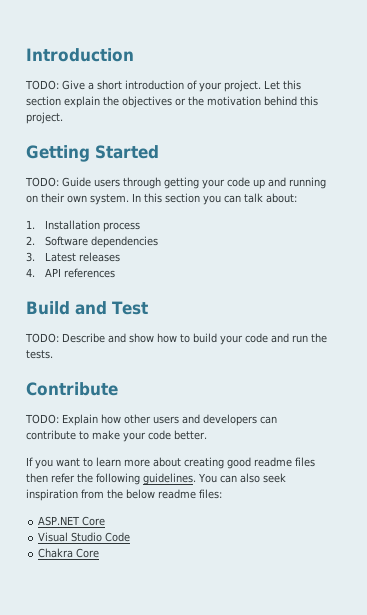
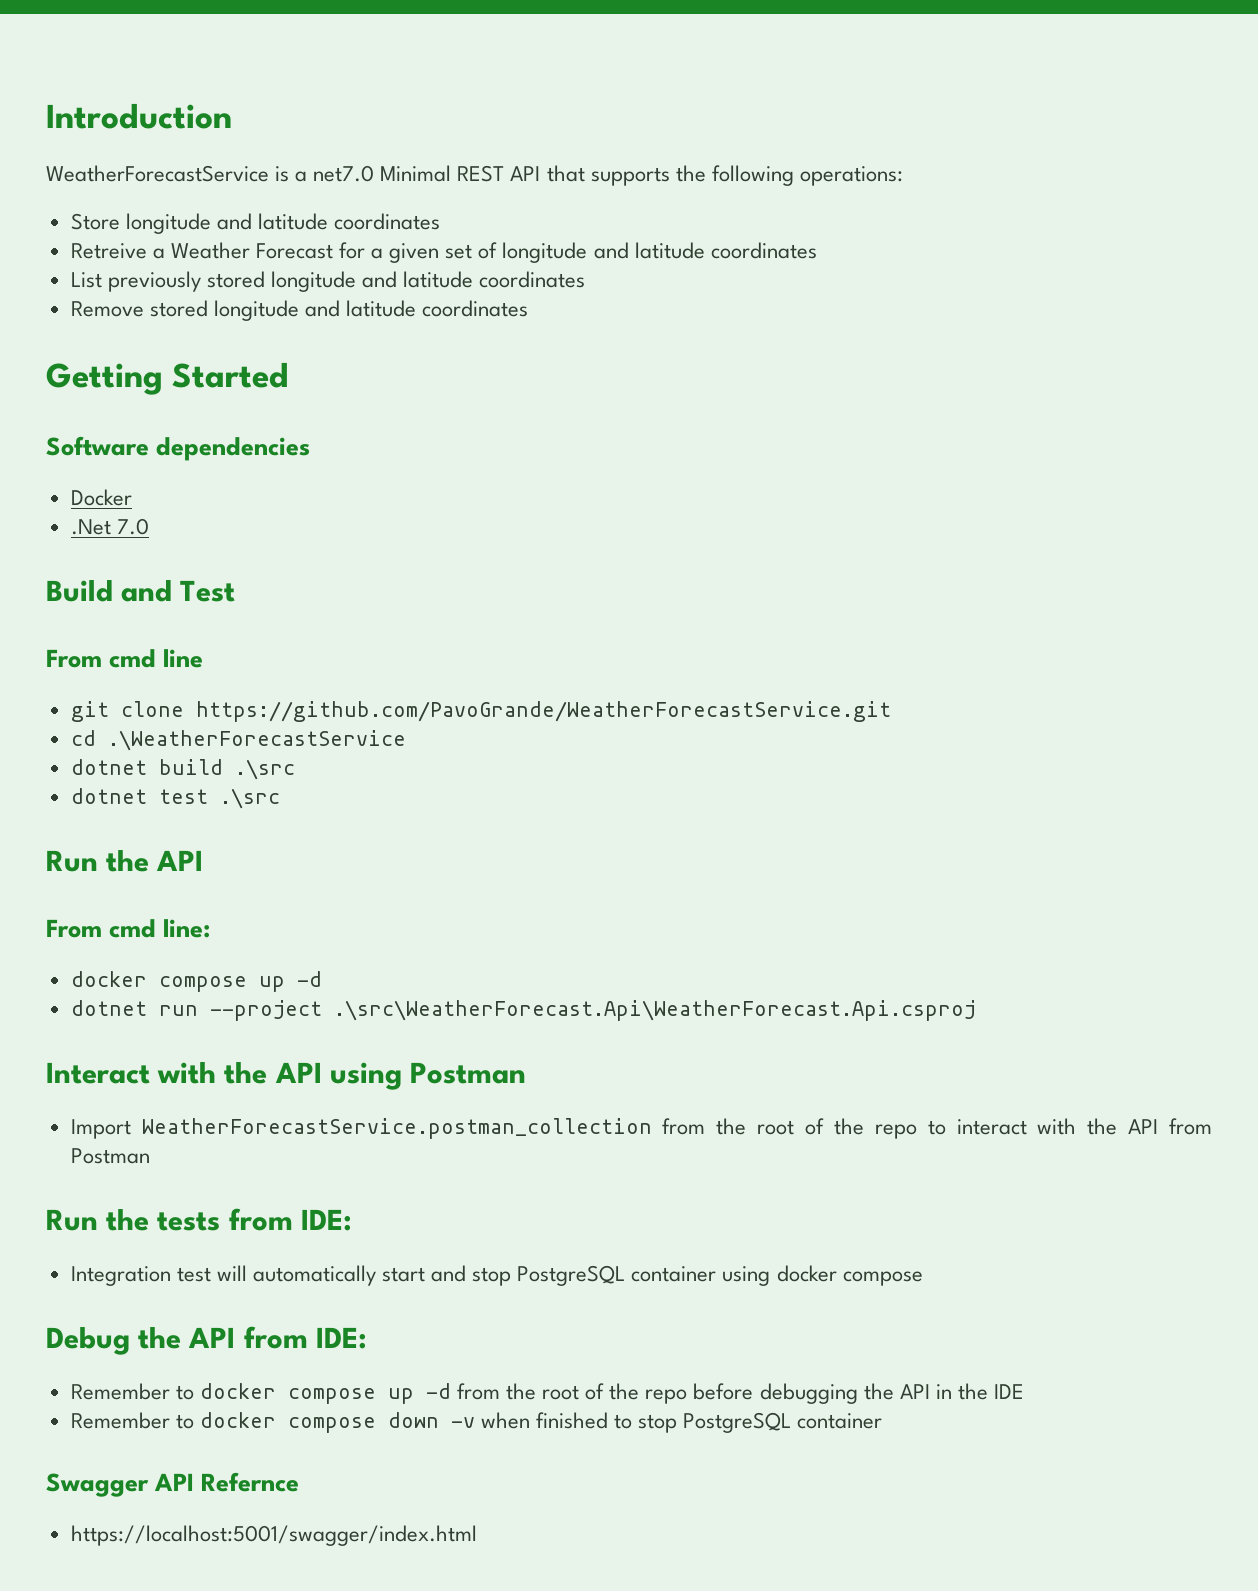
- TODO: Give a short introduction of your project. Let this section explain the objectives or the motivation behind this project.
+ WeatherForecastService is a net7.0 Minimal REST API that supports the following operations:
+ Store longitude and latitude coordinates
+ Retreive a Weather Forecast for a given set of longitude and latitude coordinates
+ List previously stored longitude and latitude coordinates
+ Remove stored longitude and latitude coordinates
  Getting Started
- TODO: Guide users through getting your code up and running on their own system. In this section you can talk about:
- 1. Installation process
- 2. Software dependencies
- 3. Latest releases
- 4. API references
+ Software dependencies
+ Docker
+ .Net 7.0
  Build and Test
- TODO: Describe and show how to build your code and run the tests.
- Contribute
- TODO: Explain how other users and developers can contribute to make your code better.
- If you want to learn more about creating good readme files then refer the following guidelines. You can also seek inspiration from the below readme files:
- ASP.NET Core
- Visual Studio Code
- Chakra Core
+ From cmd line
+ git clone https://github.com/PavoGrande/WeatherForecastService.git
+ cd .\WeatherForecastService
+ dotnet build .\src
+ dotnet test .\src
+ Run the API
+ From cmd line:
+ docker compose up -d
+ dotnet run --project .\src\WeatherForecast.Api\WeatherForecast.Api.csproj
+ Interact with the API using Postman
+ Import WeatherForecastService.postman_collection from the root of the repo to interact with the API from Postman
+ Run the tests from IDE:
+ Integration test will automatically start and stop PostgreSQL container using docker compose
+ Debug the API from IDE:
+ Remember to docker compose up -d from the root of the repo before debugging the API in the IDE
+ Remember to docker compose down -v when finished to stop PostgreSQL container
+ Swagger API Refernce
+ https://localhost:5001/swagger/index.html

